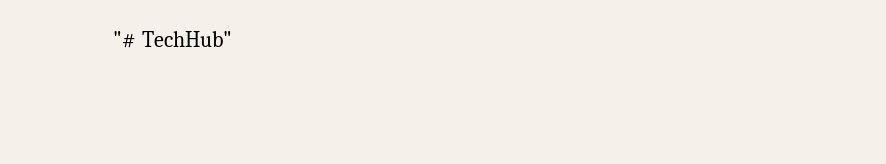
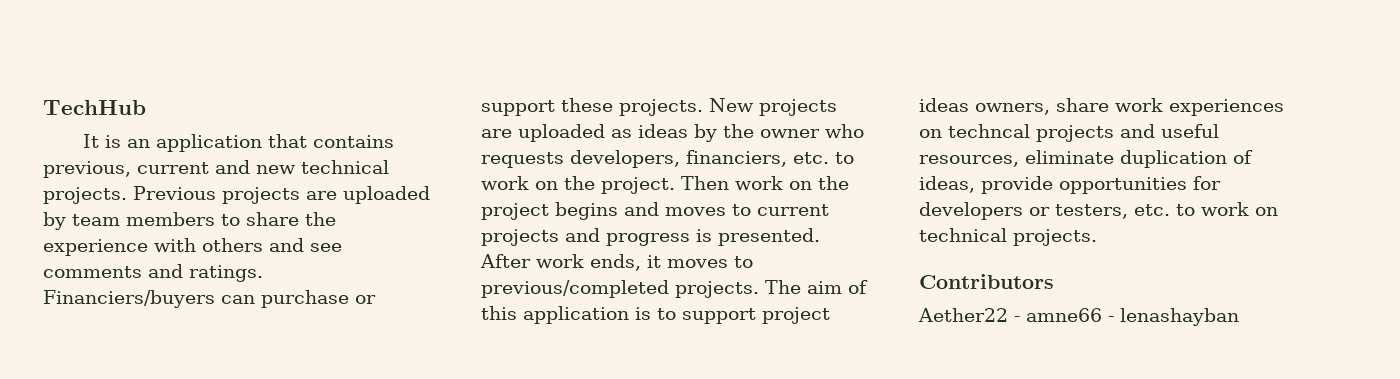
- "# TechHub"
+ TechHub
+ It is an application that contains previous, current and new technical projects. Previous projects are uploaded by team members to share the experience with others and see comments and ratings. Financiers/buyers can purchase or support these projects. New projects are uploaded as ideas by the owner who requests developers, financiers, etc. to work on the project. Then work on the project begins and moves to current projects and progress is presented. After work ends, it moves to previous/completed projects. The aim of this application is to support project ideas owners, share work experiences on techncal projects and useful resources, eliminate duplication of ideas, provide opportunities for developers or testers, etc. to work on technical projects.
+ Contributors
+ Aether22 - amne66 - lenashayban

